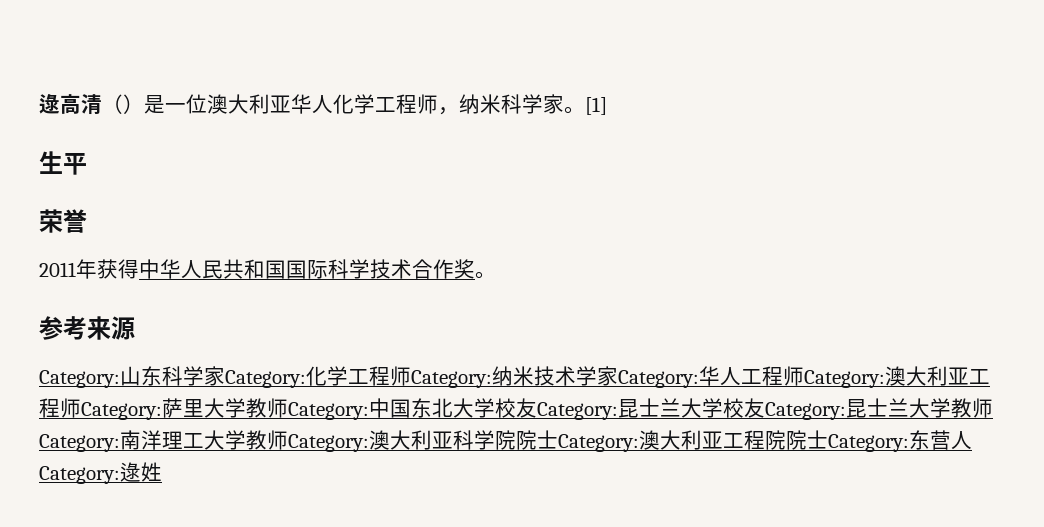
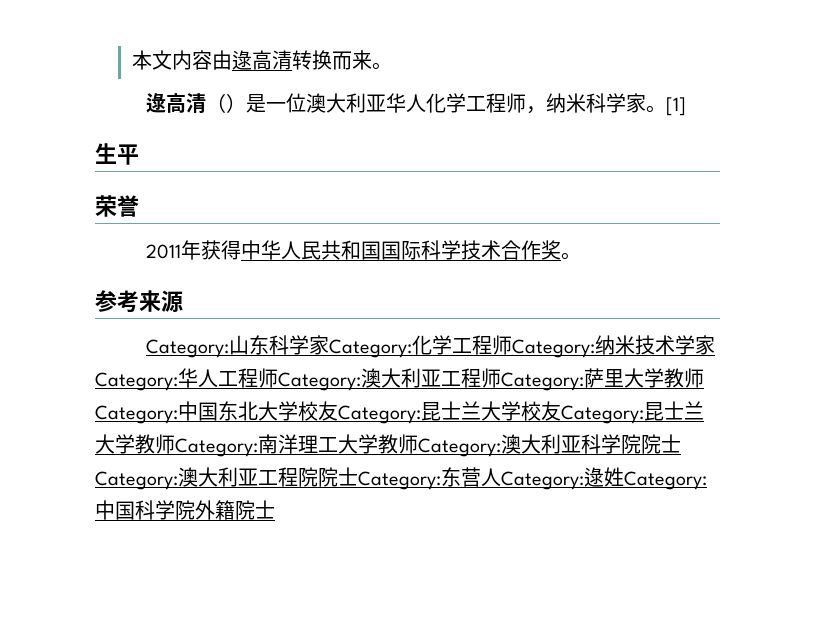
+ 本文内容由逯高清转换而来。
- Category:山东科学家Category:化学工程师Category:纳米技术学家Category:华人工程师Category:澳大利亚工程师Category:萨里大学教师Category:中国东北大学校友Category:昆士兰大学校友Category:昆士兰大学教师Category:南洋理工大学教师Category:澳大利亚科学院院士Category:澳大利亚工程院院士Category:东营人Category:逯姓
+ Category:山东科学家Category:化学工程师Category:纳米技术学家Category:华人工程师Category:澳大利亚工程师Category:萨里大学教师Category:中国东北大学校友Category:昆士兰大学校友Category:昆士兰大学教师Category:南洋理工大学教师Category:澳大利亚科学院院士Category:澳大利亚工程院院士Category:东营人Category:逯姓Category:中国科学院外籍院士

